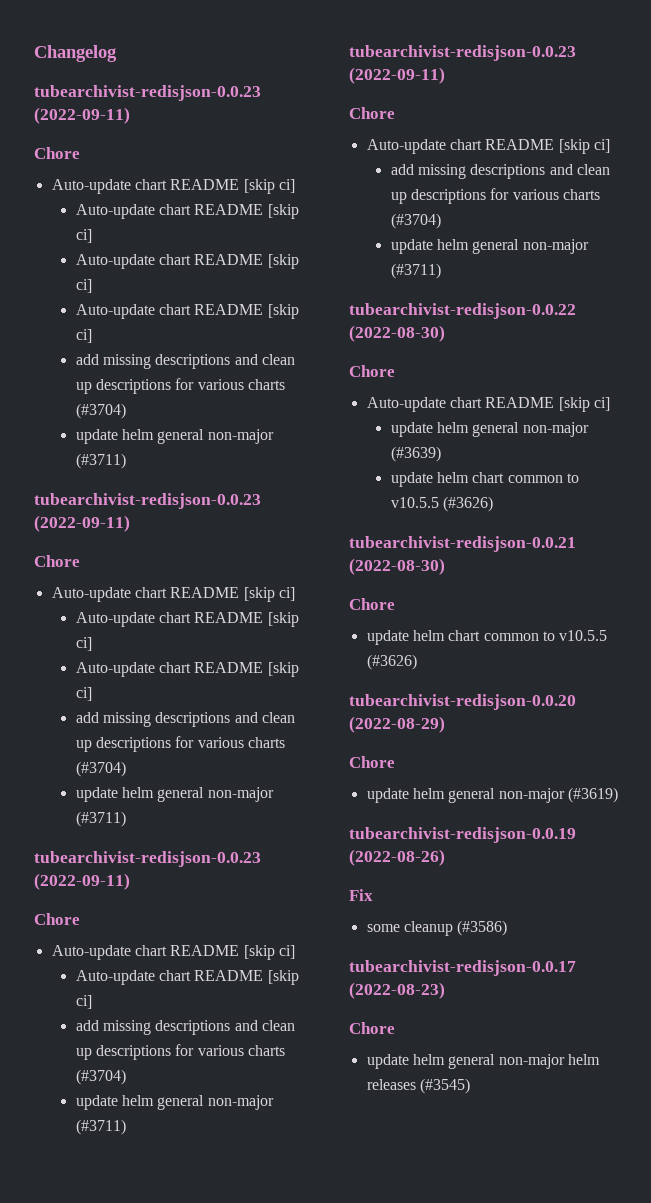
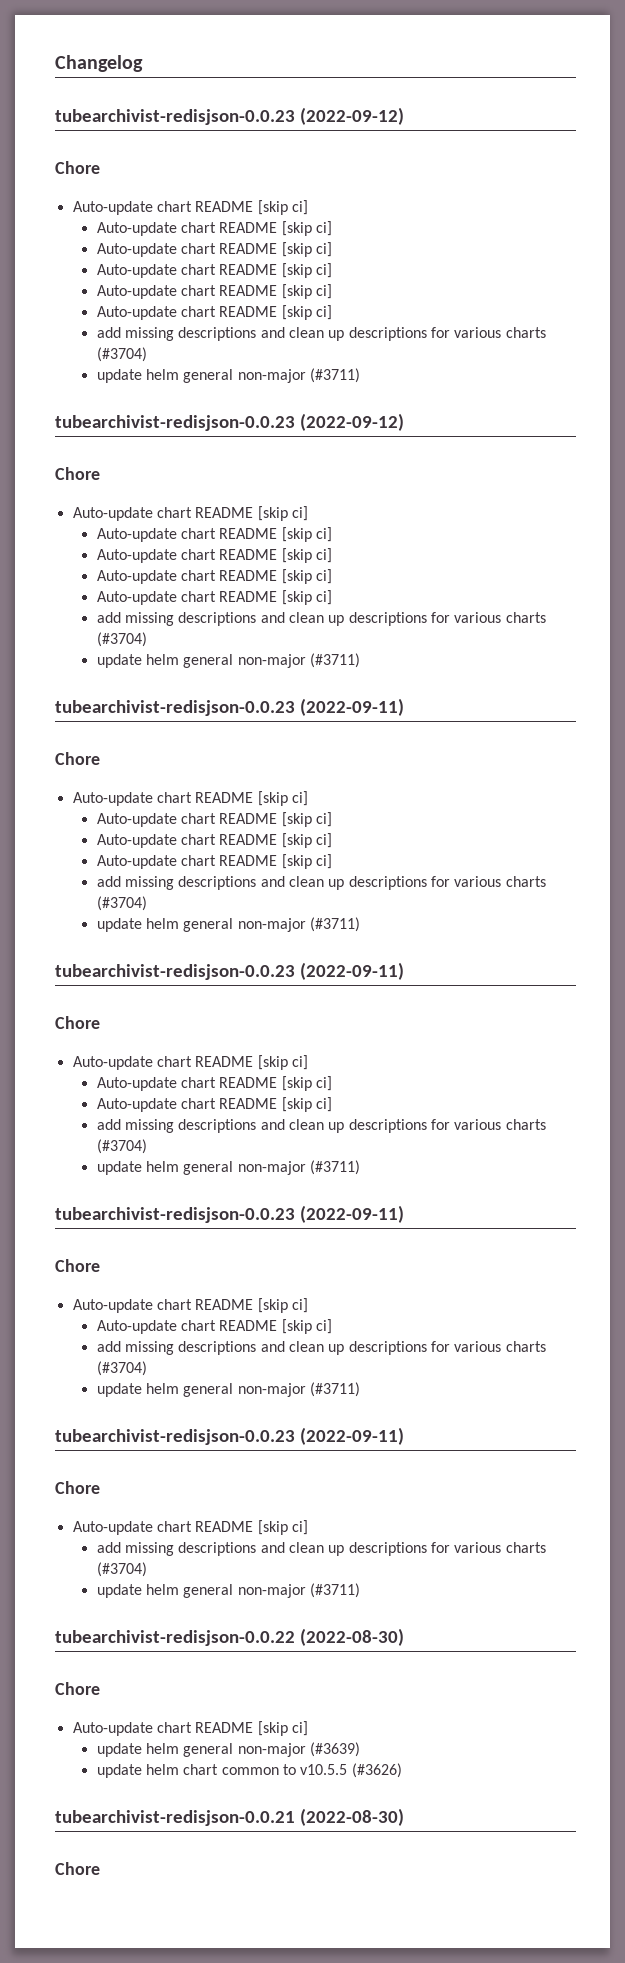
  Changelog
+ tubearchivist-redisjson-0.0.23 (2022-09-12)
+ Chore
+ Auto-update chart README [skip ci]
+ Auto-update chart README [skip ci]
+ Auto-update chart README [skip ci]
+ Auto-update chart README [skip ci]
+ Auto-update chart README [skip ci]
+ Auto-update chart README [skip ci]
+ add missing descriptions and clean up descriptions for various charts (#3704)
+ update helm general non-major (#3711)
+ tubearchivist-redisjson-0.0.23 (2022-09-12)
+ Chore
+ Auto-update chart README [skip ci]
+ Auto-update chart README [skip ci]
+ Auto-update chart README [skip ci]
+ Auto-update chart README [skip ci]
+ Auto-update chart README [skip ci]
+ add missing descriptions and clean up descriptions for various charts (#3704)
+ update helm general non-major (#3711)
  tubearchivist-redisjson-0.0.21 (2022-08-30)
  Chore
- update helm chart common to v10.5.5 (#3626)
- tubearchivist-redisjson-0.0.20 (2022-08-29)
- Chore
- update helm general non-major (#3619)
- tubearchivist-redisjson-0.0.19 (2022-08-26)
- Fix
- some cleanup (#3586)
- tubearchivist-redisjson-0.0.17 (2022-08-23)
- Chore
- update helm general non-major helm releases (#3545)

